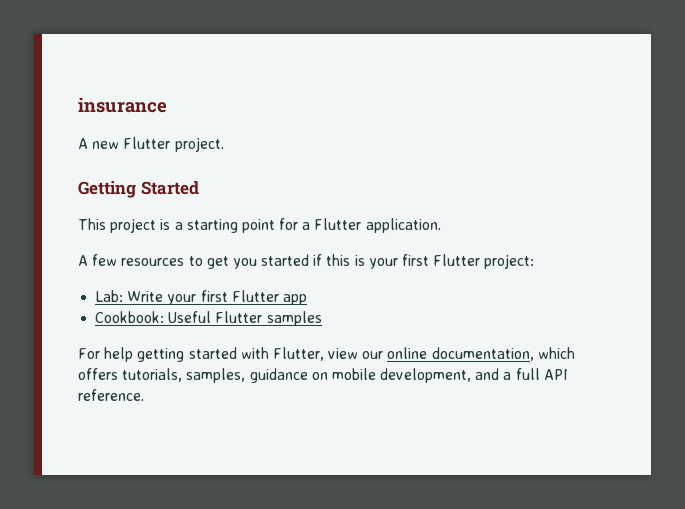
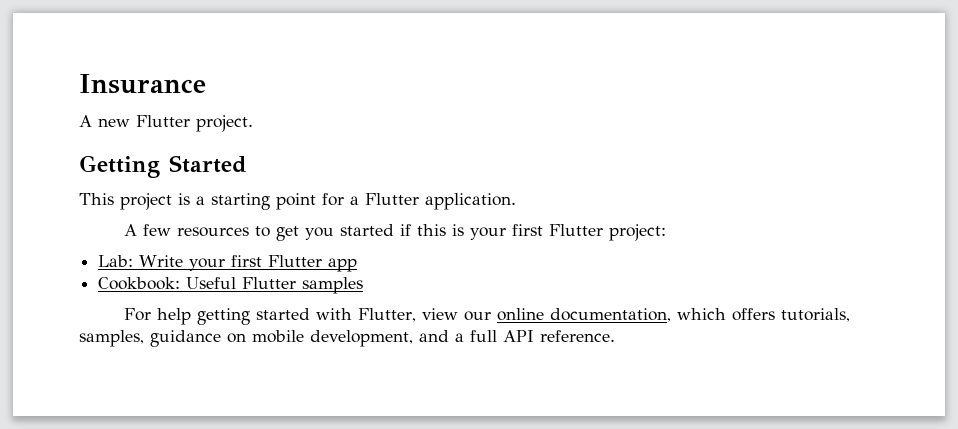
- insurance
+ Insurance

